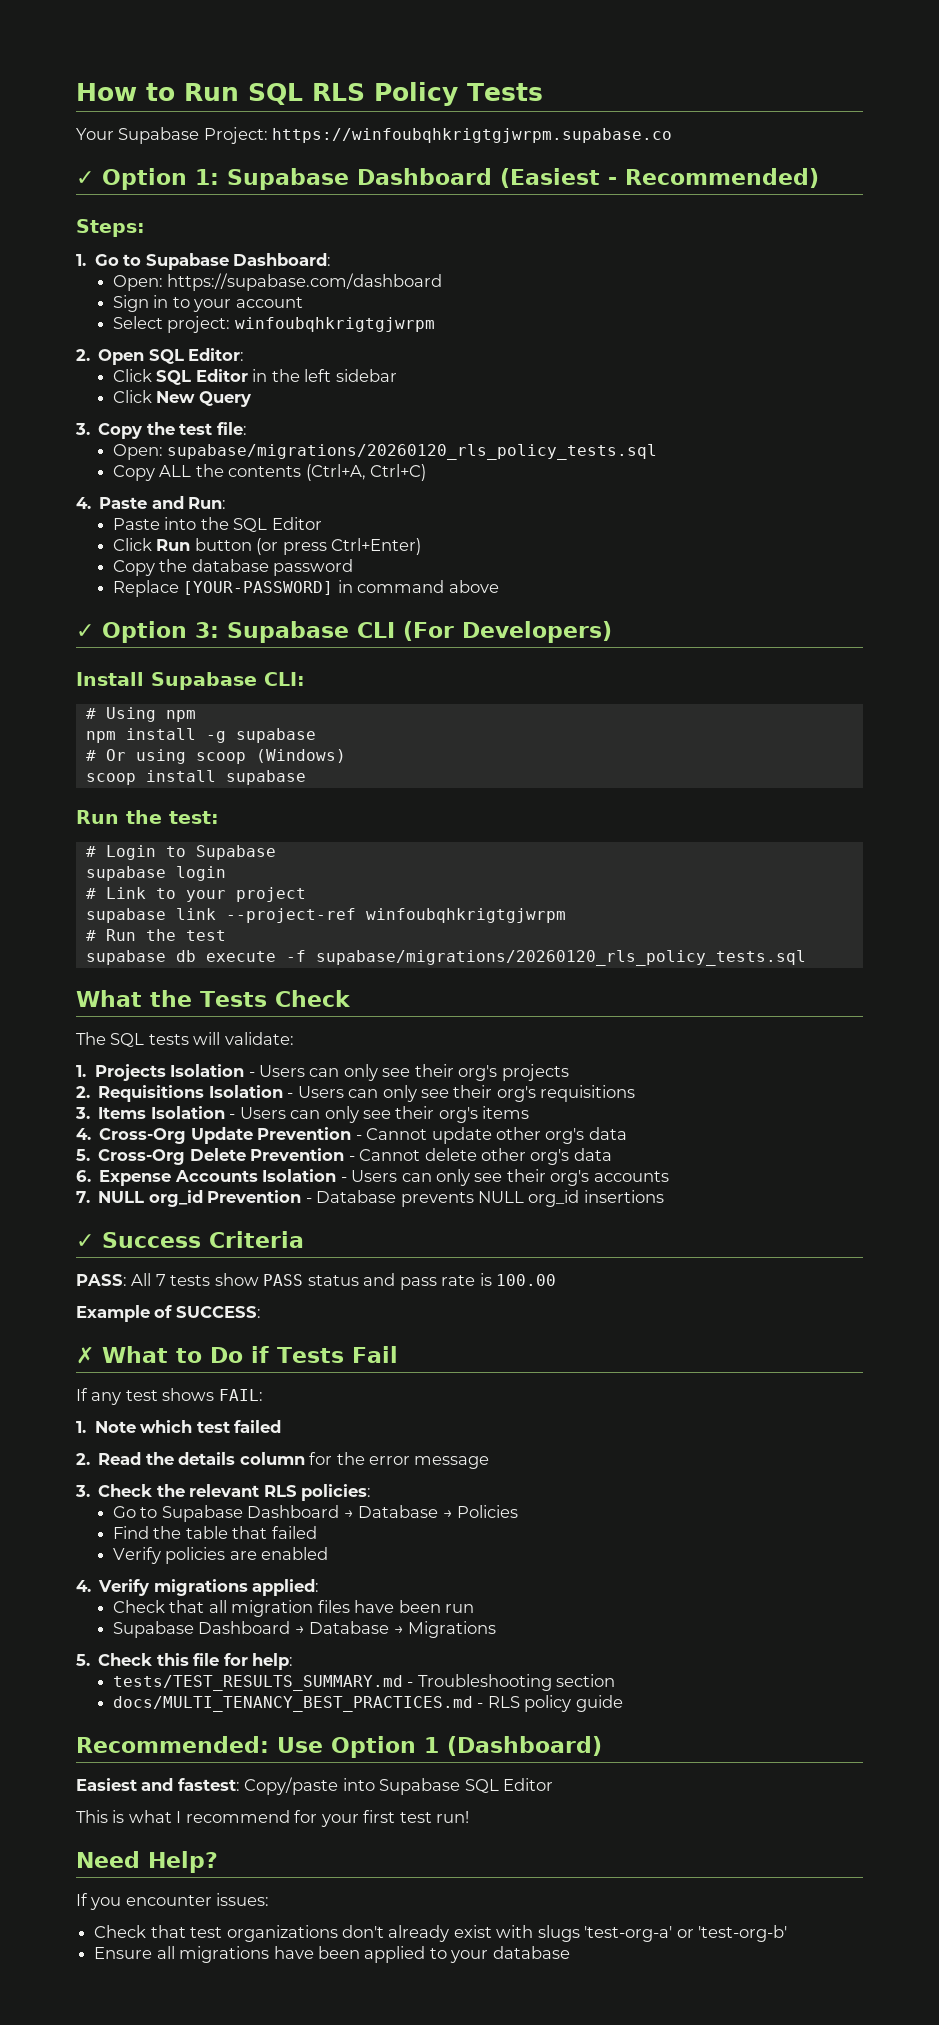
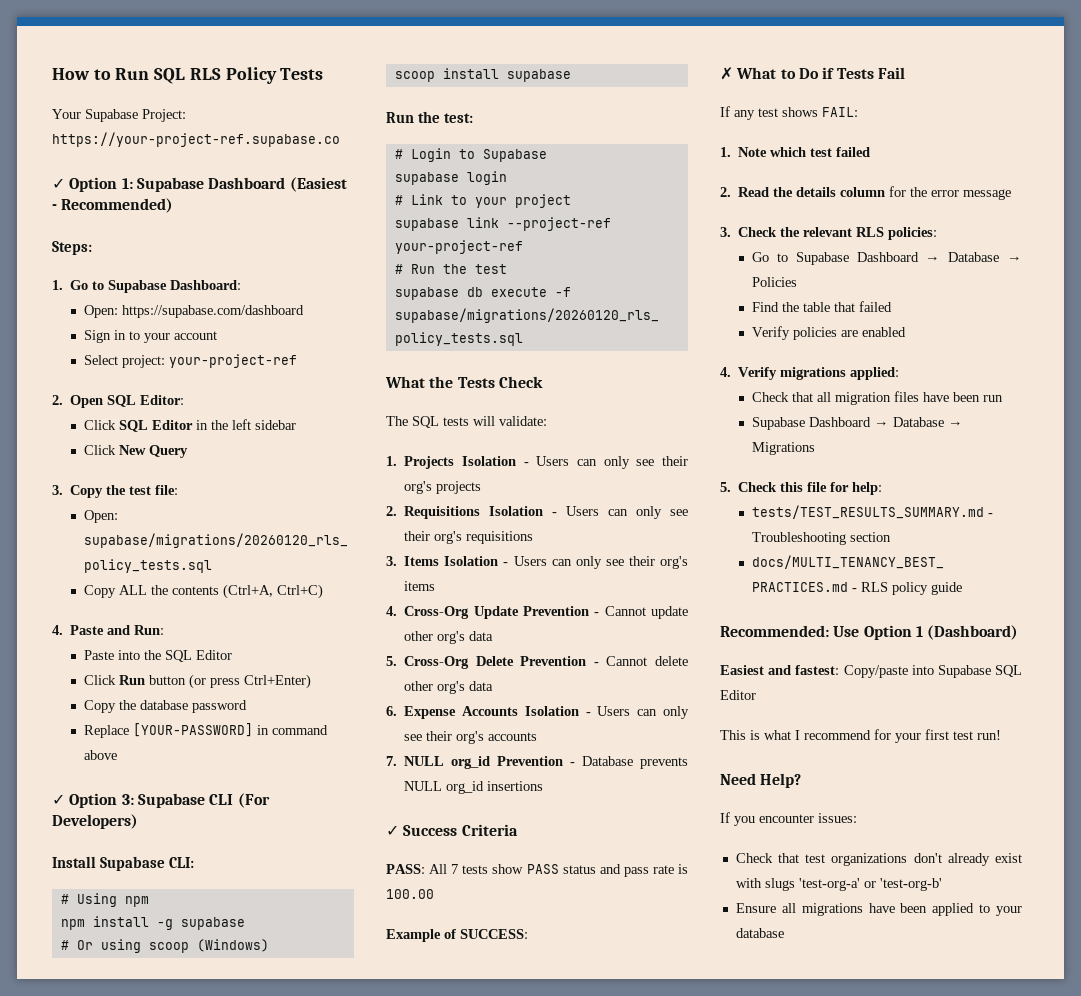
- Your Supabase Project: https://winfoubqhkrigtgjwrpm.supabase.co
+ Your Supabase Project: https://your-project-ref.supabase.co
- Select project: winfoubqhkrigtgjwrpm
+ Select project: your-project-ref
- supabase link --project-ref winfoubqhkrigtgjwrpm
+ supabase link --project-ref your-project-ref

